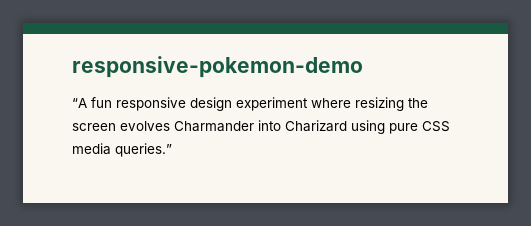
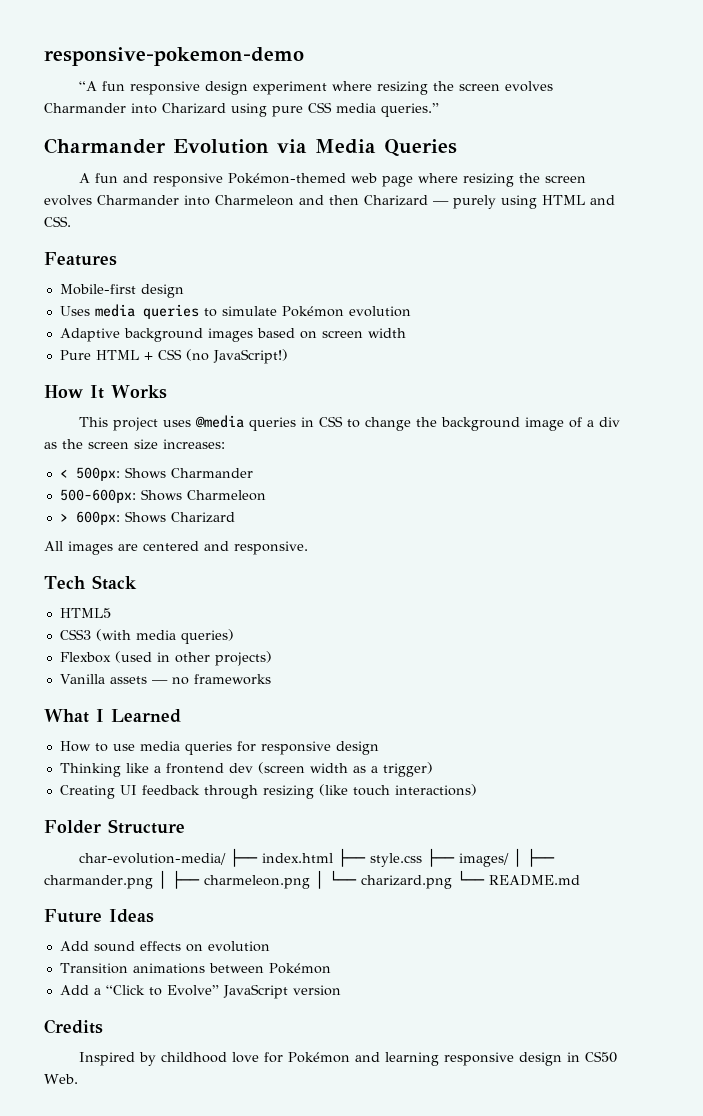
+ Charmander Evolution via Media Queries
+ A fun and responsive Pokémon-themed web page where resizing the screen evolves Charmander into Charmeleon and then Charizard — purely using HTML and CSS.
+ Features
+ Mobile-first design
+ Uses media queries to simulate Pokémon evolution
+ Adaptive background images based on screen width
+ Pure HTML + CSS (no JavaScript!)
+ How It Works
+ This project uses @media queries in CSS to change the background image of a div as the screen size increases:
+ < 500px: Shows Charmander
+ 500–600px: Shows Charmeleon
+ > 600px: Shows Charizard
+ All images are centered and responsive.
+ Tech Stack
+ HTML5
+ CSS3 (with media queries)
+ Flexbox (used in other projects)
+ Vanilla assets — no frameworks
+ What I Learned
+ How to use media queries for responsive design
+ Thinking like a frontend dev (screen width as a trigger)
+ Creating UI feedback through resizing (like touch interactions)
+ Folder Structure
+ char-evolution-media/ ├── index.html ├── style.css ├── images/ │ ├── charmander.png │ ├── charmeleon.png │ └── charizard.png └── README.md
+ Future Ideas
+ Add sound effects on evolution
+ Transition animations between Pokémon
+ Add a “Click to Evolve” JavaScript version
+ Credits
+ Inspired by childhood love for Pokémon and learning responsive design in CS50 Web.

